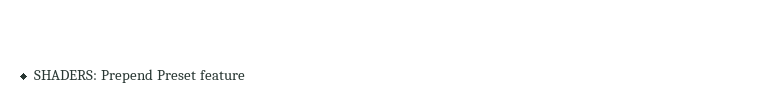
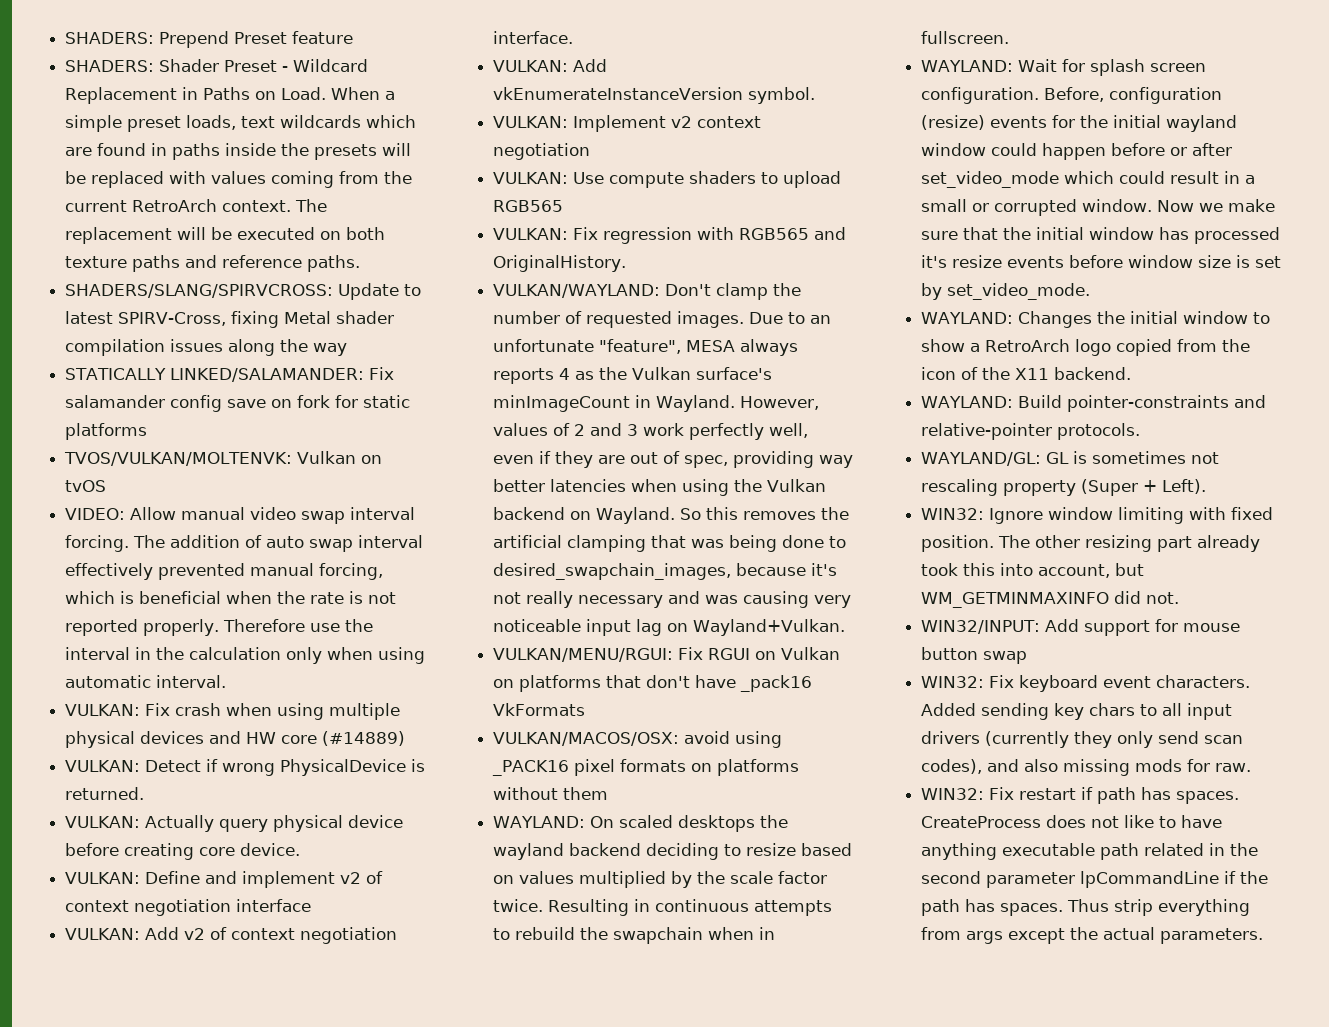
+ SHADERS: Shader Preset - Wildcard Replacement in Paths on Load. When a simple preset loads, text wildcards which are found in paths inside the presets will be replaced with values coming from the current RetroArch context. The replacement will be executed on both texture paths and reference paths.
+ SHADERS/SLANG/SPIRVCROSS: Update to latest SPIRV-Cross, fixing Metal shader compilation issues along the way
+ STATICALLY LINKED/SALAMANDER: Fix salamander config save on fork for static platforms
+ TVOS/VULKAN/MOLTENVK: Vulkan on tvOS
+ VIDEO: Allow manual video swap interval forcing. The addition of auto swap interval effectively prevented manual forcing, which is beneficial when the rate is not reported properly. Therefore use the interval in the calculation only when using automatic interval.
+ VULKAN: Fix crash when using multiple physical devices and HW core (#14889)
+ VULKAN: Detect if wrong PhysicalDevice is returned.
+ VULKAN: Actually query physical device before creating core device.
+ VULKAN: Define and implement v2 of context negotiation interface
+ VULKAN: Add v2 of context negotiation interface.
+ VULKAN: Add vkEnumerateInstanceVersion symbol.
+ VULKAN: Implement v2 context negotiation
+ VULKAN: Use compute shaders to upload RGB565
+ VULKAN: Fix regression with RGB565 and OriginalHistory.
+ VULKAN/WAYLAND: Don't clamp the number of requested images. Due to an unfortunate "feature", MESA always reports 4 as the Vulkan surface's minImageCount in Wayland. However, values of 2 and 3 work perfectly well, even if they are out of spec, providing way better latencies when using the Vulkan backend on Wayland. So this removes the artificial clamping that was being done to desired_swapchain_images, because it's not really necessary and was causing very noticeable input lag on Wayland+Vulkan.
+ VULKAN/MENU/RGUI: Fix RGUI on Vulkan on platforms that don't have _pack16 VkFormats
+ VULKAN/MACOS/OSX: avoid using _PACK16 pixel formats on platforms without them
+ WAYLAND: On scaled desktops the wayland backend deciding to resize based on values multiplied by the scale factor twice. Resulting in continuous attempts to rebuild the swapchain when in fullscreen.
+ WAYLAND: Wait for splash screen configuration. Before, configuration (resize) events for the initial wayland window could happen before or after set_video_mode which could result in a small or corrupted window. Now we make sure that the initial window has processed it's resize events before window size is set by set_video_mode.
+ WAYLAND: Changes the initial window to show a RetroArch logo copied from the icon of the X11 backend.
+ WAYLAND: Build pointer-constraints and relative-pointer protocols.
+ WAYLAND/GL: GL is sometimes not rescaling property (Super + Left).
+ WIN32: Ignore window limiting with fixed position. The other resizing part already took this into account, but WM_GETMINMAXINFO did not.
+ WIN32/INPUT: Add support for mouse button swap
+ WIN32: Fix keyboard event characters. Added sending key chars to all input drivers (currently they only send scan codes), and also missing mods for raw.
+ WIN32: Fix restart if path has spaces. CreateProcess does not like to have anything executable path related in the second parameter lpCommandLine if the path has spaces. Thus strip everything from args except the actual parameters.

